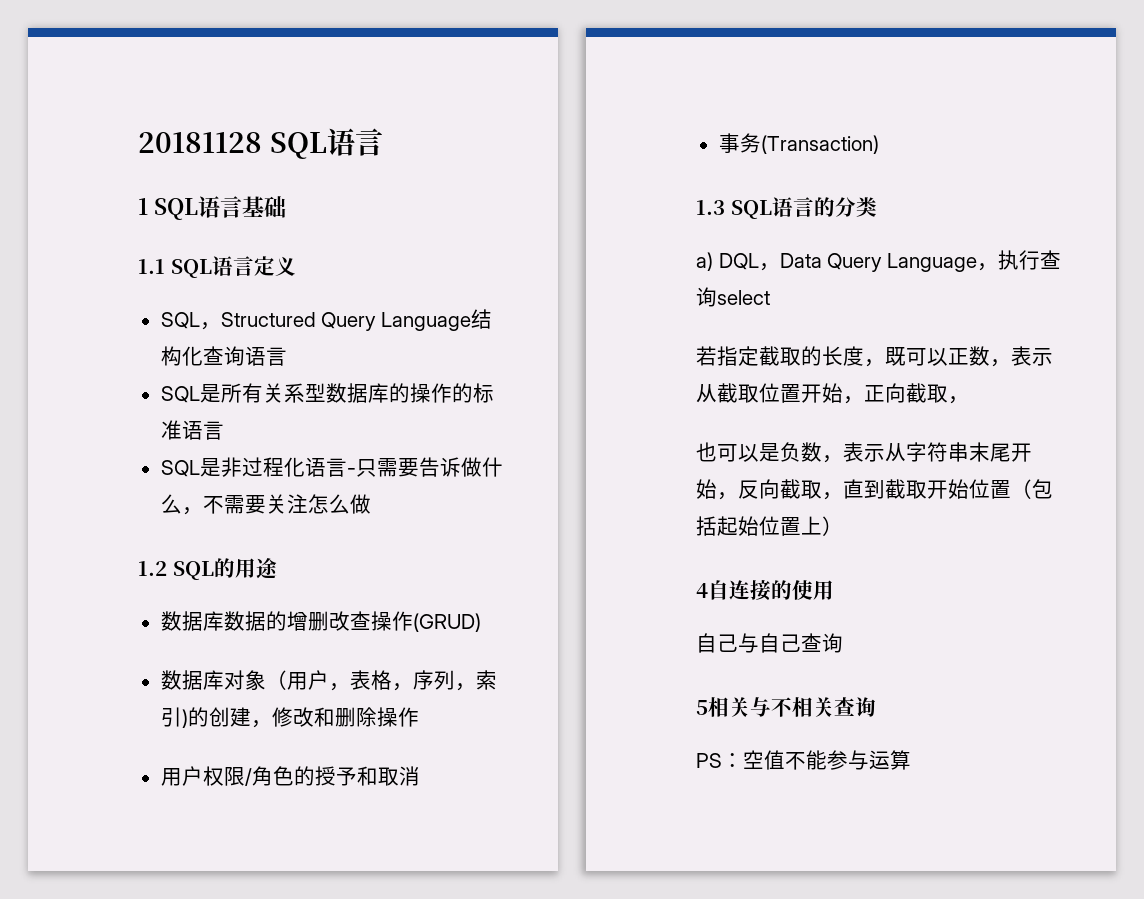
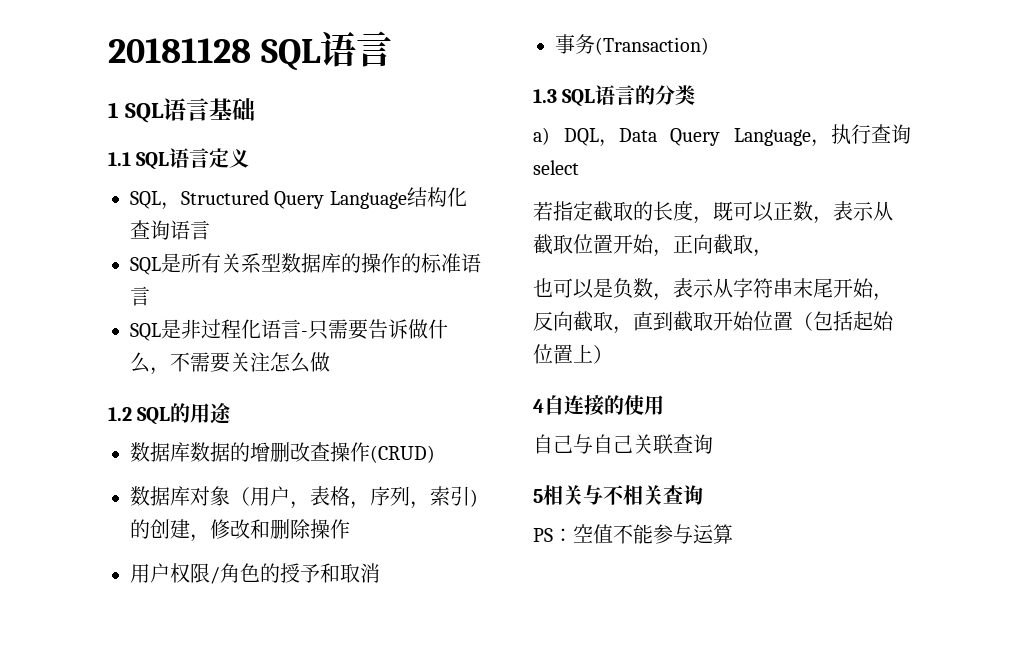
- 数据库数据的增删改查操作(GRUD)
+ 数据库数据的增删改查操作(CRUD)
- 自己与自己查询
+ 自己与自己关联查询

